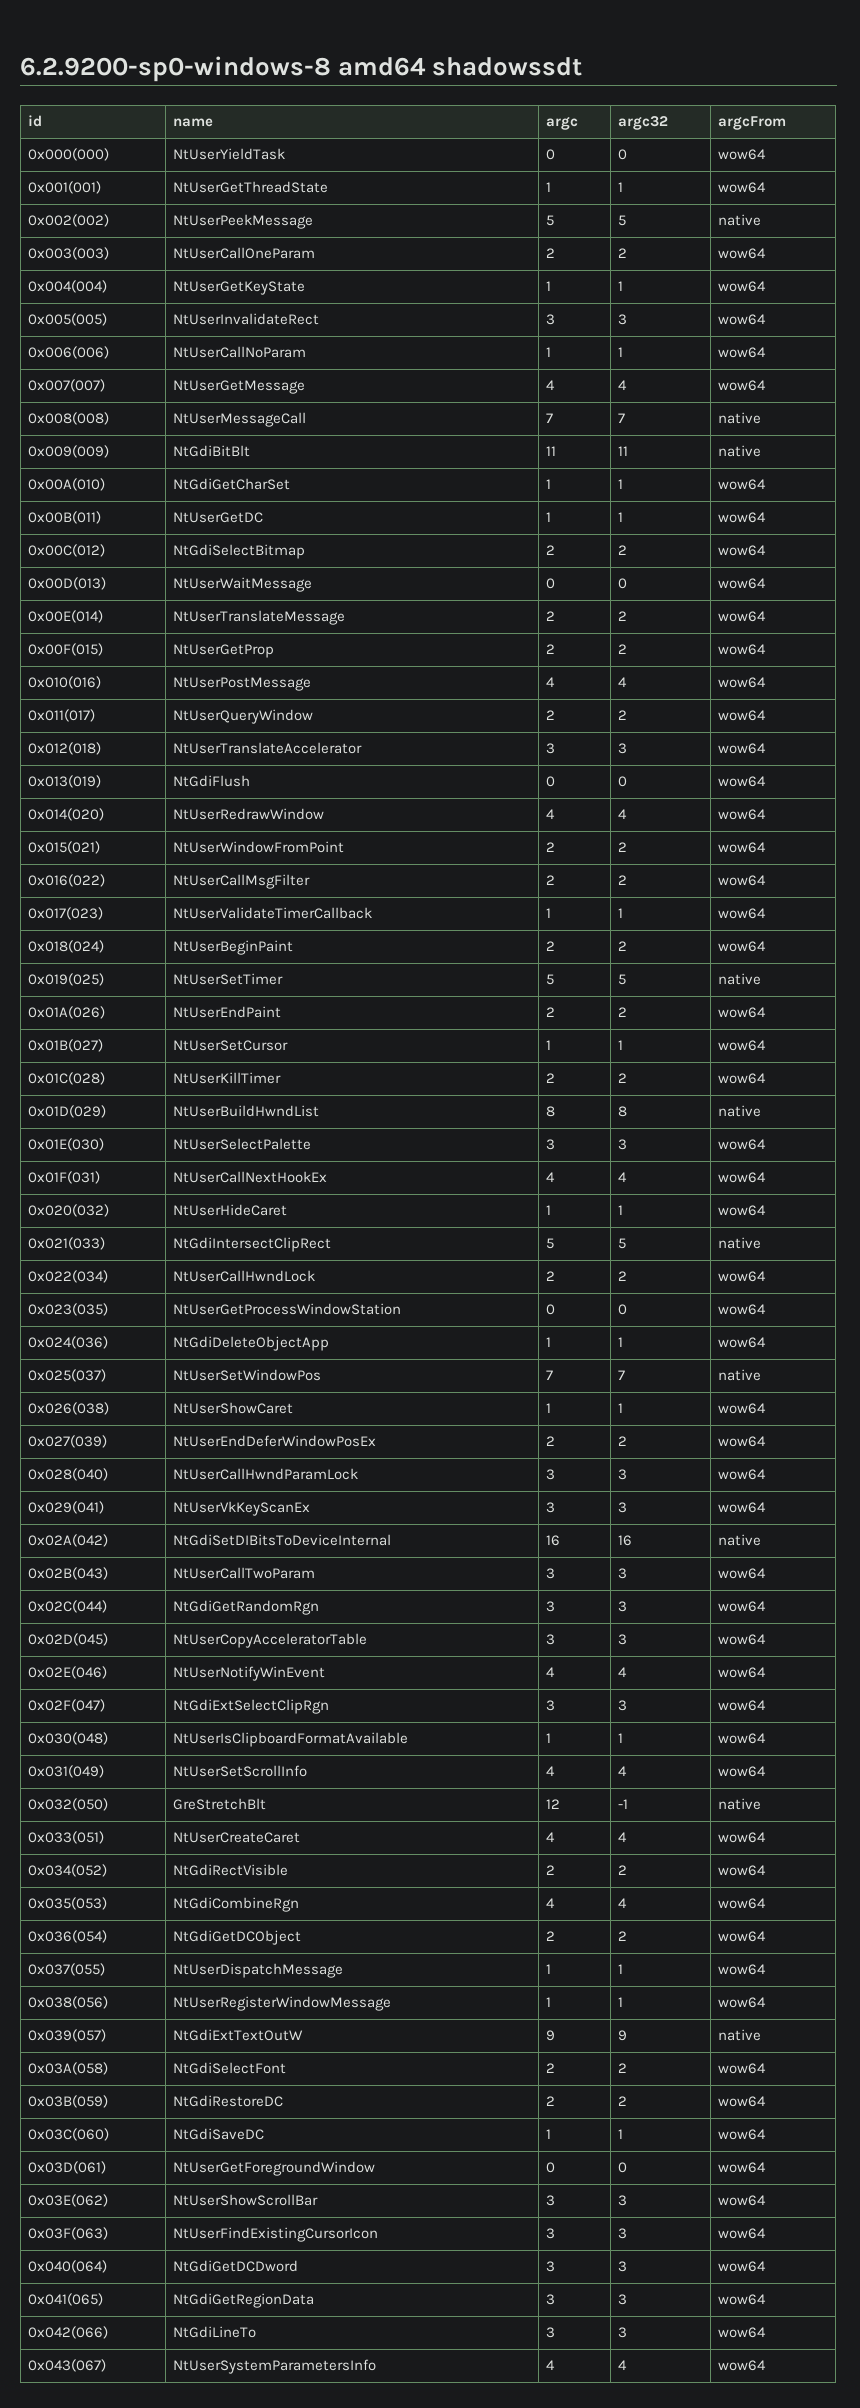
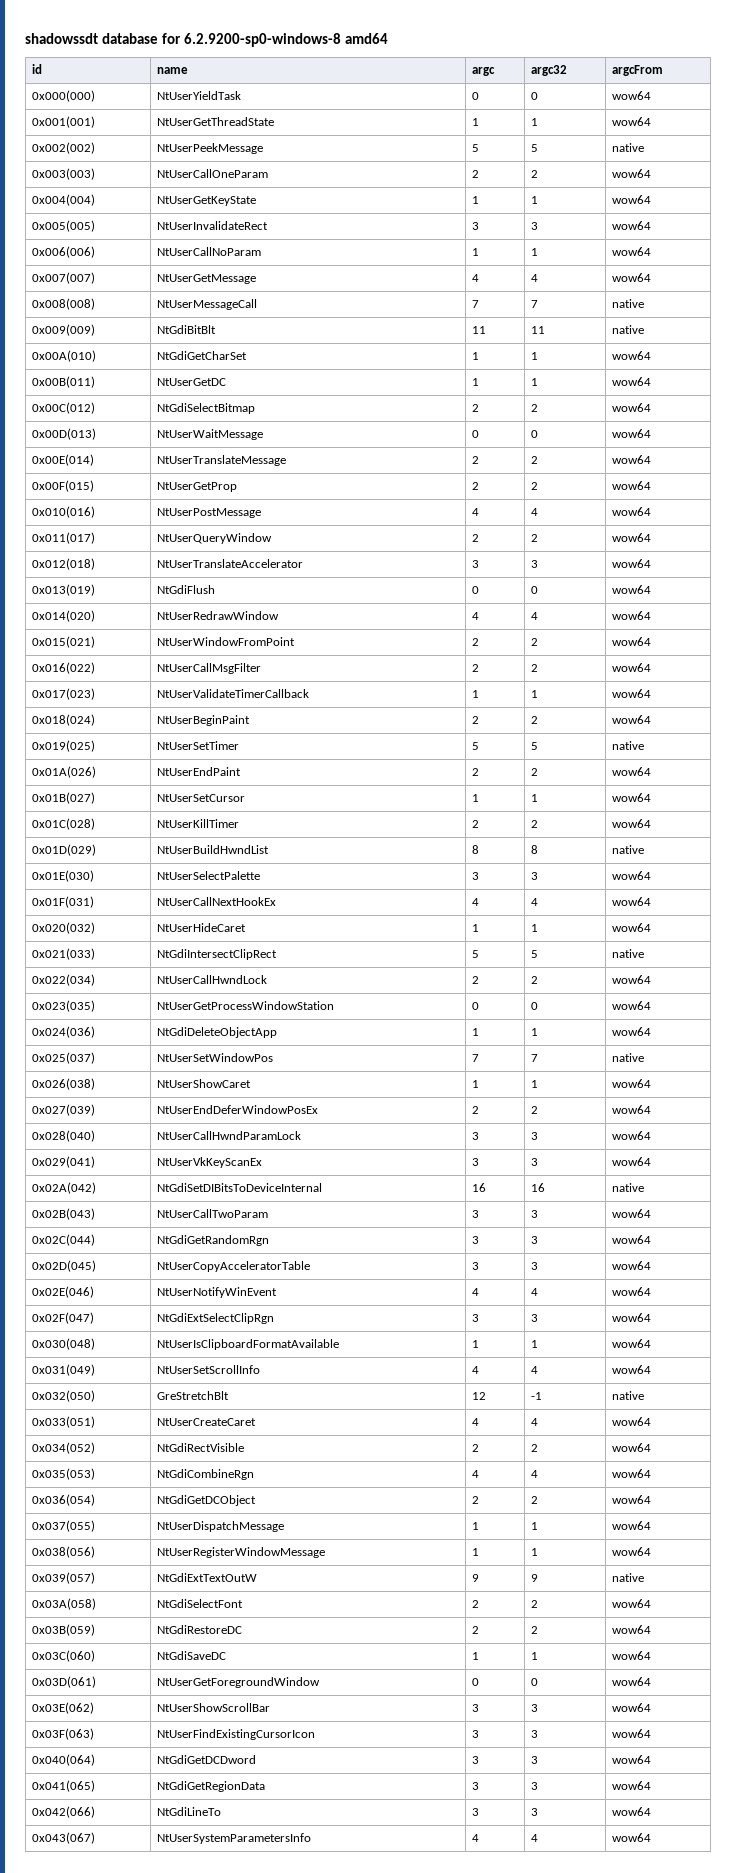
- 6.2.9200-sp0-windows-8 amd64 shadowssdt
+ shadowssdt database for 6.2.9200-sp0-windows-8 amd64

